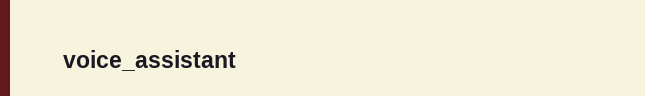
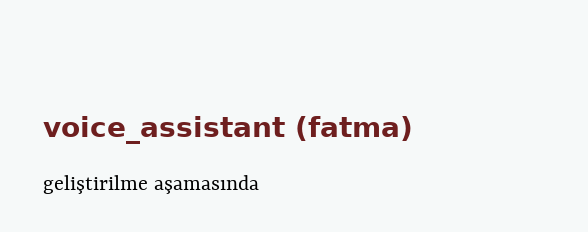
- voice_assistant
+ voice_assistant (fatma)
+ geliştirilme aşamasında

